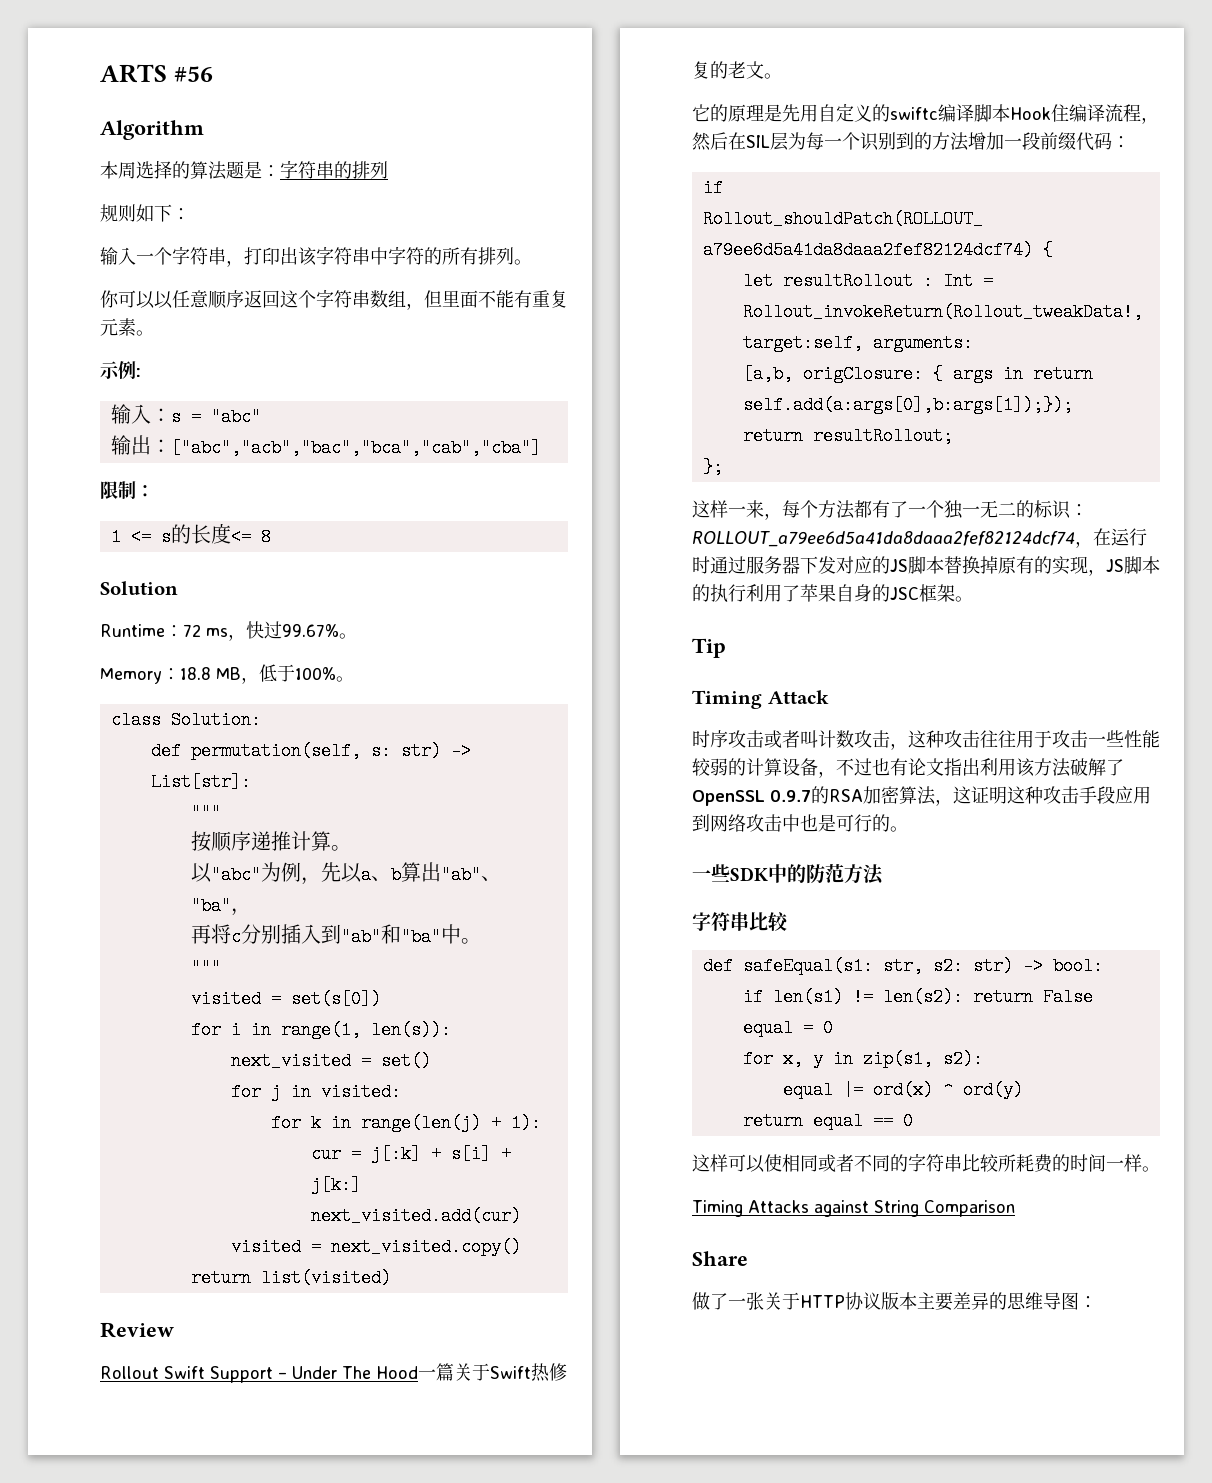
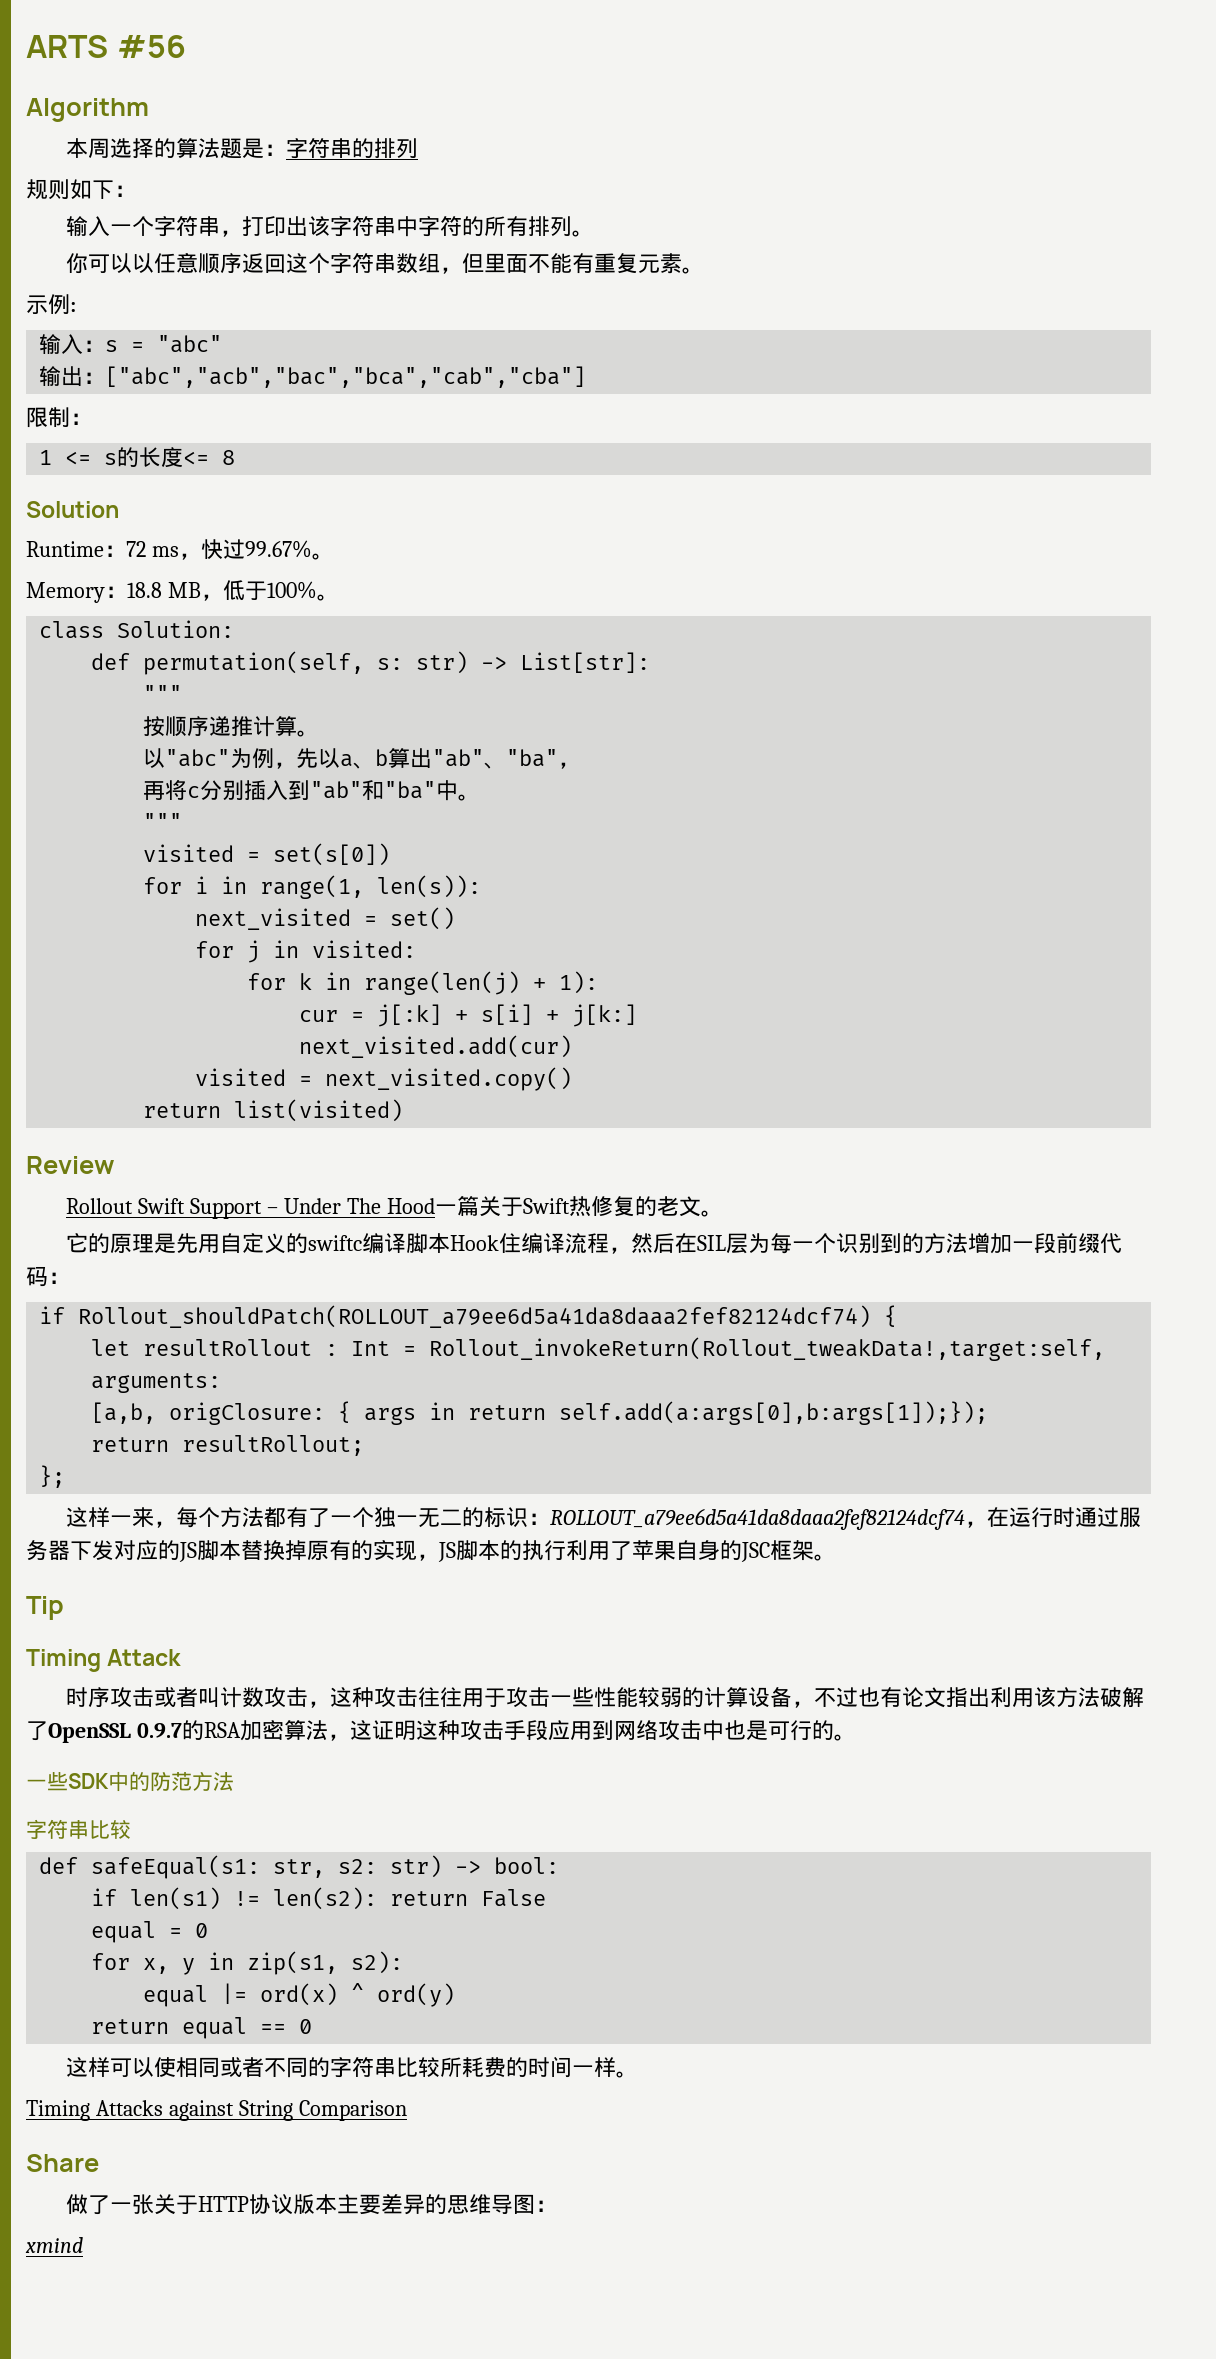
+ xmind

